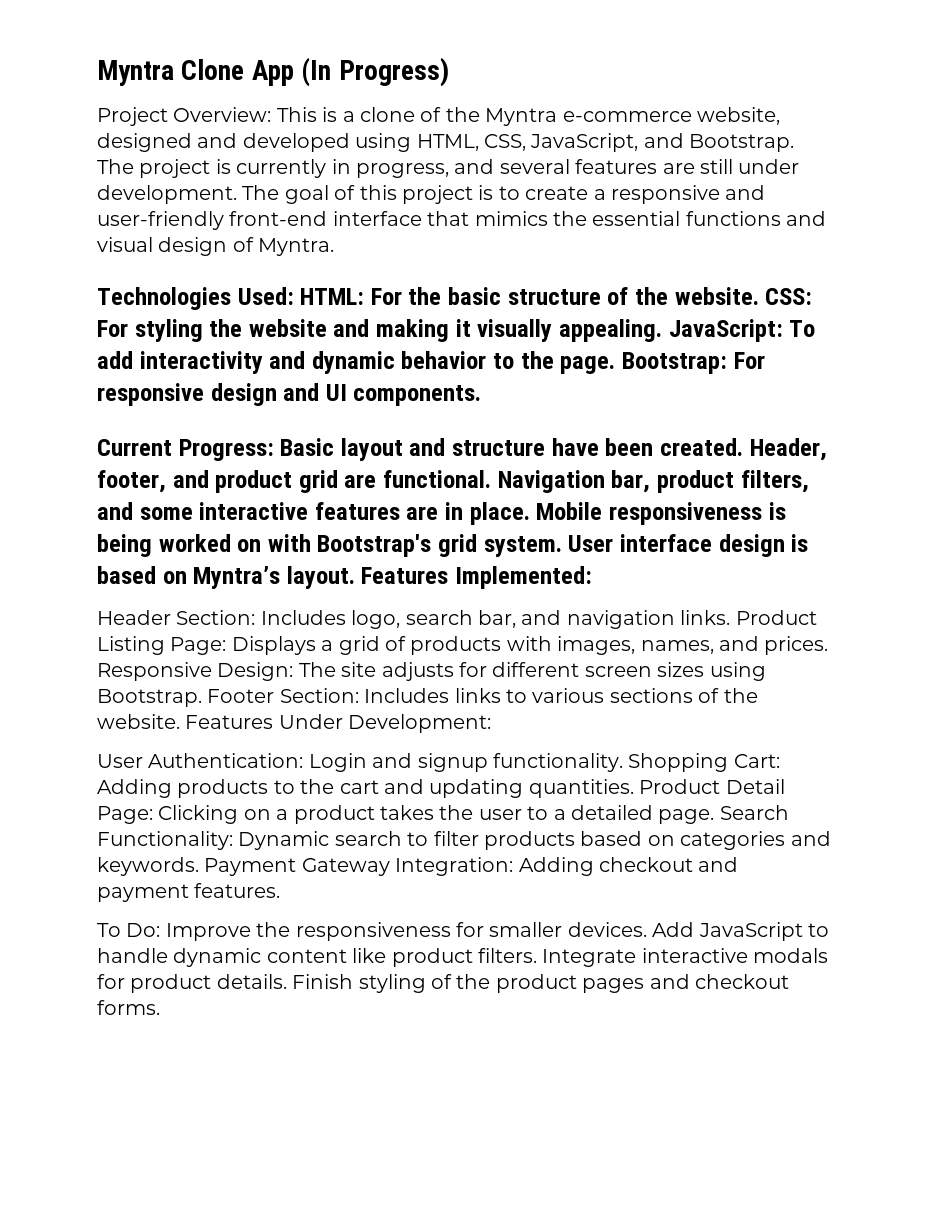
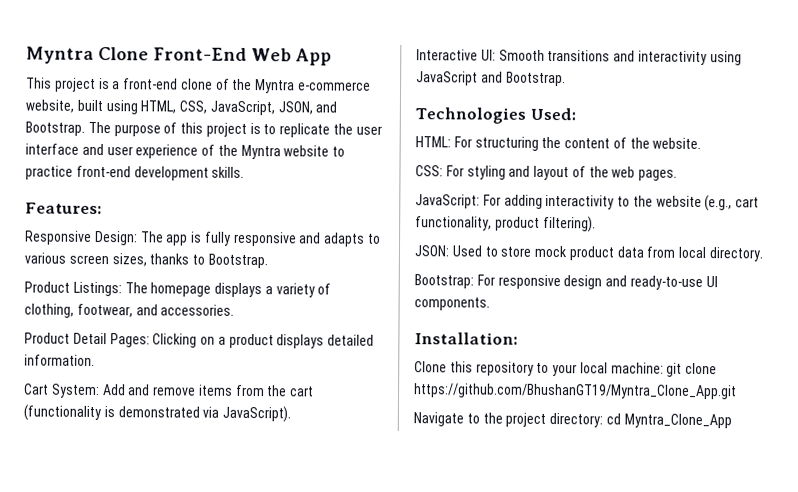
- Myntra Clone App (In Progress)
- Project Overview: This is a clone of the Myntra e-commerce website, designed and developed using HTML, CSS, JavaScript, and Bootstrap.
+ Myntra Clone Front-End Web App
+ This project is a front-end clone of the Myntra e-commerce website, built using HTML, CSS, JavaScript, JSON, and Bootstrap.
- The project is currently in progress, and several features are still under development. The goal of this project is to create a responsive and user-friendly front-end interface that mimics the essential functions and visual design of Myntra.
+ The purpose of this project is to replicate the user interface and user experience of the Myntra website to practice front-end development skills.
+ Features:
+ Responsive Design: The app is fully responsive and adapts to various screen sizes, thanks to Bootstrap.
+ Product Listings: The homepage displays a variety of clothing, footwear, and accessories.
+ Product Detail Pages: Clicking on a product displays detailed information.
+ Cart System: Add and remove items from the cart (functionality is demonstrated via JavaScript).
+ Interactive UI: Smooth transitions and interactivity using JavaScript and Bootstrap.
- Technologies Used: HTML: For the basic structure of the website. CSS: For styling the website and making it visually appealing. JavaScript: To add interactivity and dynamic behavior to the page. Bootstrap: For responsive design and UI components.
+ Technologies Used:
+ HTML: For structuring the content of the website.
+ CSS: For styling and layout of the web pages.
+ JavaScript: For adding interactivity to the website (e.g., cart functionality, product filtering).
+ JSON: Used to store mock product data from local directory.
+ Bootstrap: For responsive design and ready-to-use UI components.
- Current Progress: Basic layout and structure have been created. Header, footer, and product grid are functional. Navigation bar, product filters, and some interactive features are in place. Mobile responsiveness is being worked on with Bootstrap's grid system. User interface design is based on Myntra’s layout. Features Implemented:
- Header Section: Includes logo, search bar, and navigation links. Product Listing Page: Displays a grid of products with images, names, and prices. Responsive Design: The site adjusts for different screen sizes using Bootstrap. Footer Section: Includes links to various sections of the website. Features Under Development:
- User Authentication: Login and signup functionality. Shopping Cart: Adding products to the cart and updating quantities. Product Detail Page: Clicking on a product takes the user to a detailed page. Search Functionality: Dynamic search to filter products based on categories and keywords. Payment Gateway Integration: Adding checkout and payment features.
- To Do: Improve the responsiveness for smaller devices. Add JavaScript to handle dynamic content like product filters. Integrate interactive modals for product details. Finish styling of the product pages and checkout forms.
+ Installation:
+ Clone this repository to your local machine: git clone https://github.com/BhushanGT19/Myntra_Clone_App.git
+ Navigate to the project directory: cd Myntra_Clone_App

